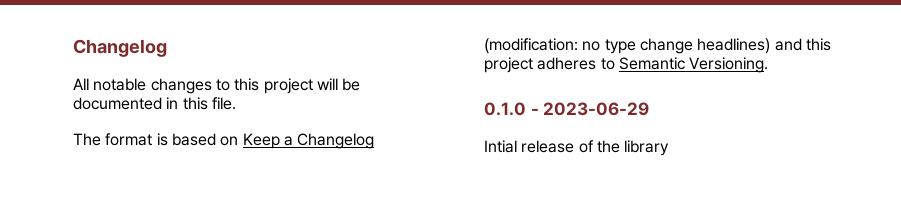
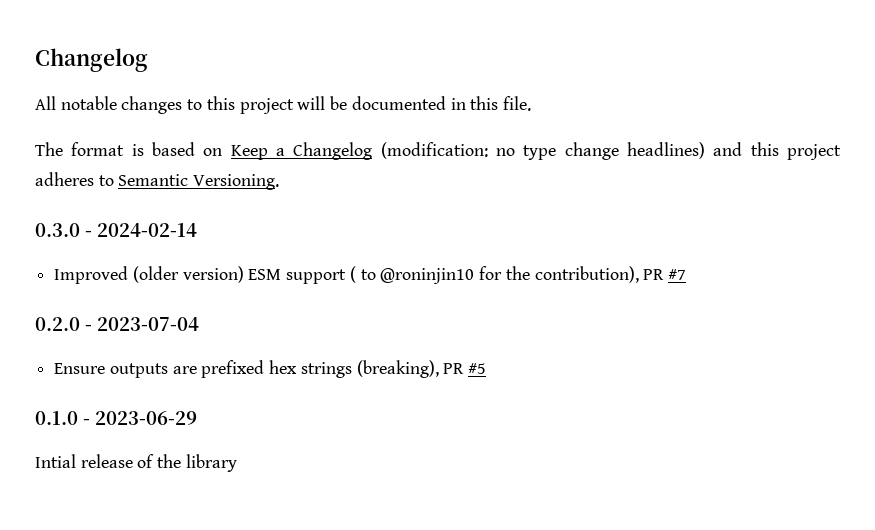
+ 0.3.0 - 2024-02-14
+ Improved (older version) ESM support ( to @roninjin10 for the contribution), PR #7
+ 0.2.0 - 2023-07-04
+ Ensure outputs are prefixed hex strings (breaking), PR #5

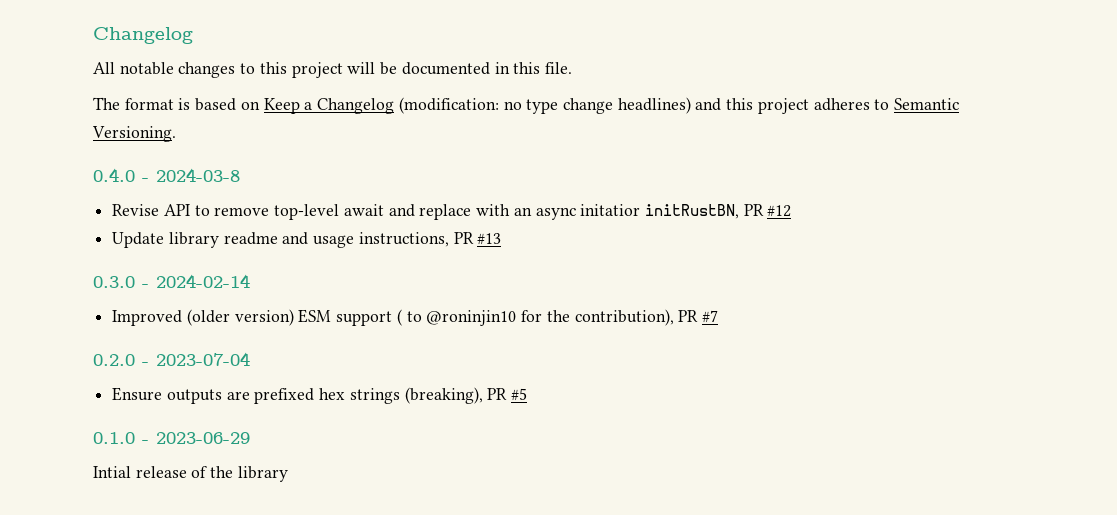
+ 0.4.0 - 2024-03-8
+ Revise API to remove top-level await and replace with an async initatior initRustBN, PR #12
+ Update library readme and usage instructions, PR #13

